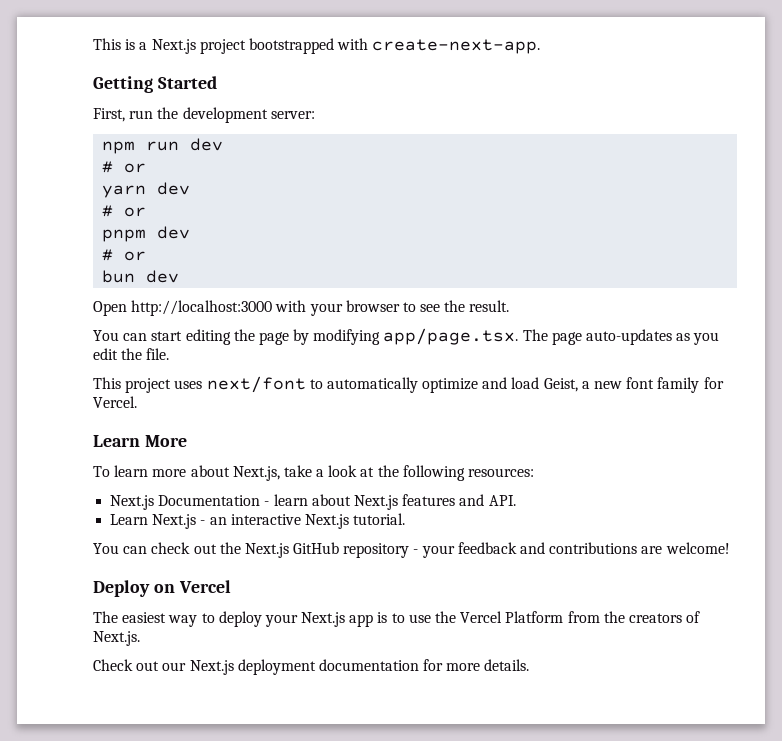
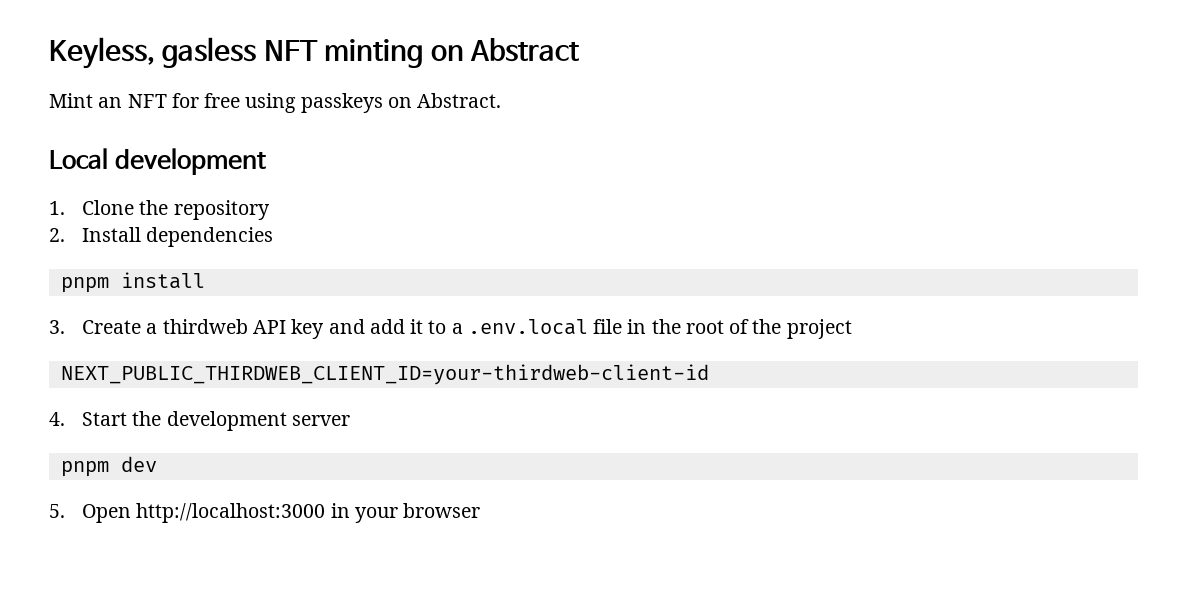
- This is a Next.js project bootstrapped with create-next-app.
- Getting Started
- First, run the development server:
- npm run dev
- # or
- yarn dev
- # or
+ Keyless, gasless NFT minting on Abstract
+ Mint an NFT for free using passkeys on Abstract.
+ Local development
+ 1. Clone the repository
+ 2. Install dependencies
+ pnpm install
+ 3. Create a thirdweb API key and add it to a .env.local file in the root of the project
+ NEXT_PUBLIC_THIRDWEB_CLIENT_ID=your-thirdweb-client-id
+ 4. Start the development server
  pnpm dev
- # or
- bun dev
- Open http://localhost:3000 with your browser to see the result.
- You can start editing the page by modifying app/page.tsx. The page auto-updates as you edit the file.
- This project uses next/font to automatically optimize and load Geist, a new font family for Vercel.
- Learn More
- To learn more about Next.js, take a look at the following resources:
- Next.js Documentation - learn about Next.js features and API.
- Learn Next.js - an interactive Next.js tutorial.
- You can check out the Next.js GitHub repository - your feedback and contributions are welcome!
- Deploy on Vercel
- The easiest way to deploy your Next.js app is to use the Vercel Platform from the creators of Next.js.
- Check out our Next.js deployment documentation for more details.
+ 5. Open http://localhost:3000 in your browser

